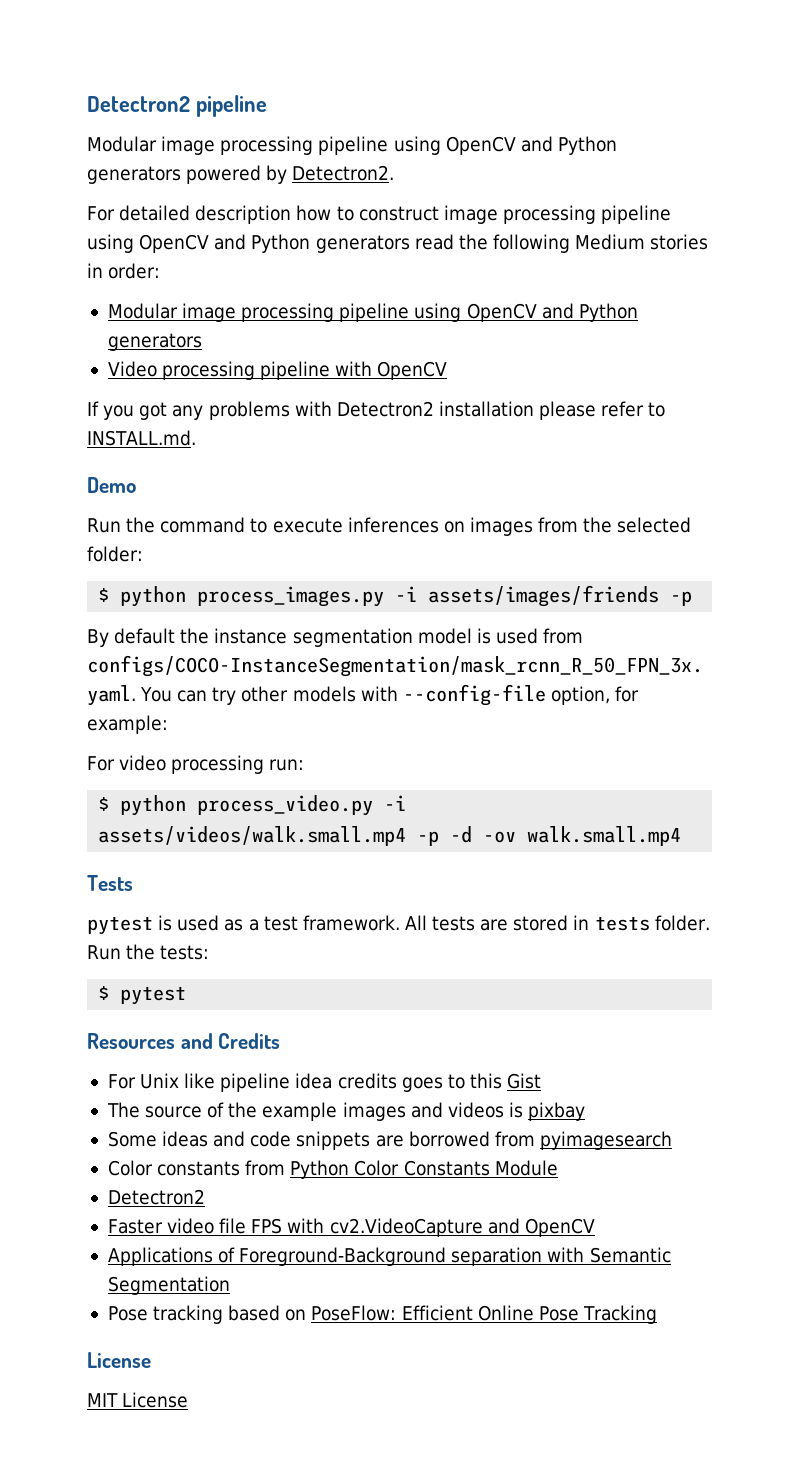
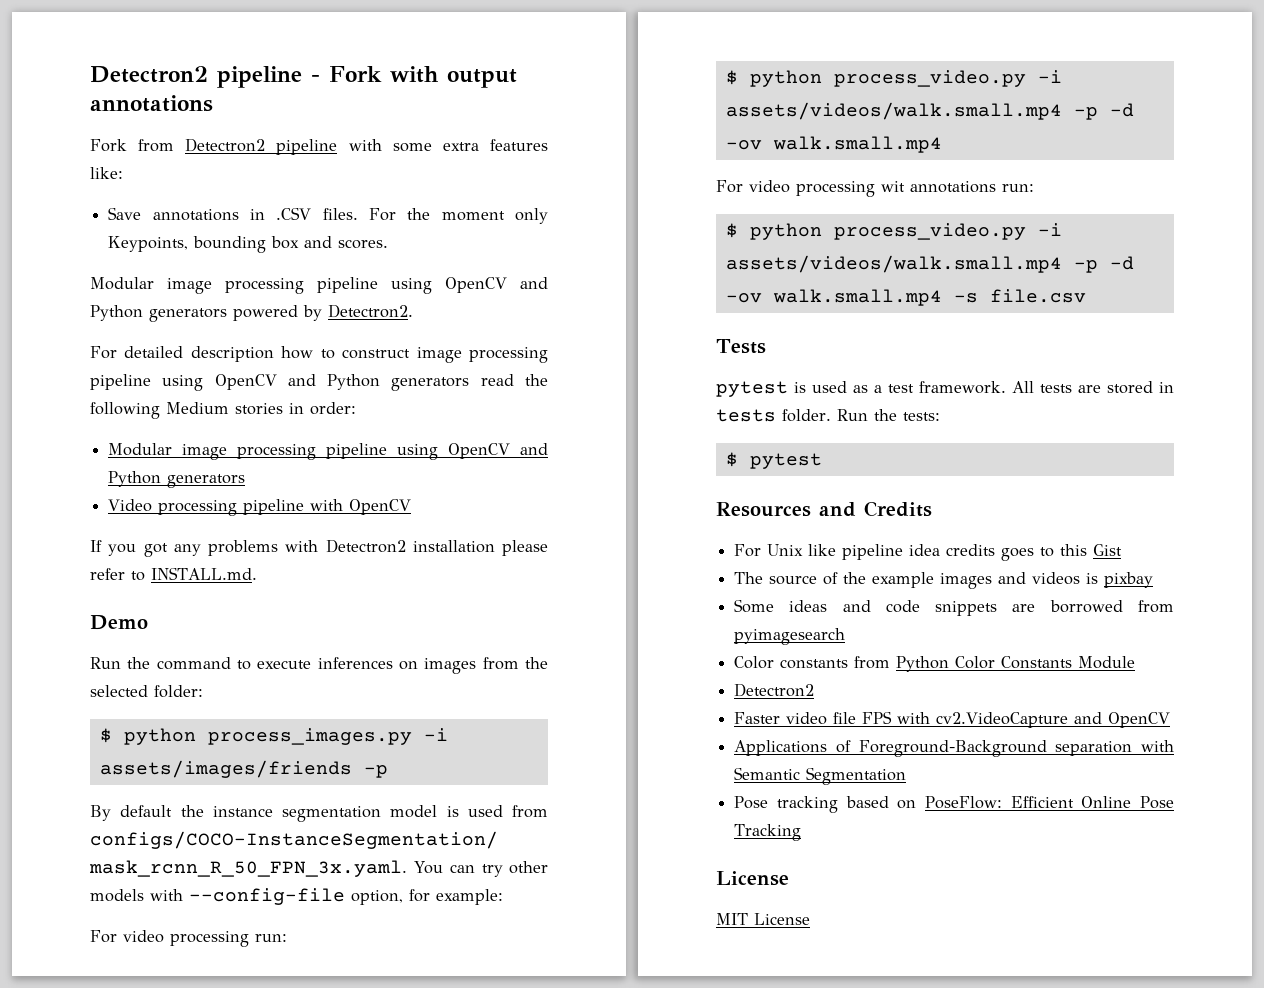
- Detectron2 pipeline
+ Detectron2 pipeline - Fork with output annotations
+ Fork from Detectron2 pipeline with some extra features like:
+ Save annotations in .CSV files. For the moment only Keypoints, bounding box and scores.
+ For video processing wit annotations run:
+ $ python process_video.py -i assets/videos/walk.small.mp4 -p -d -ov walk.small.mp4 -s file.csv

